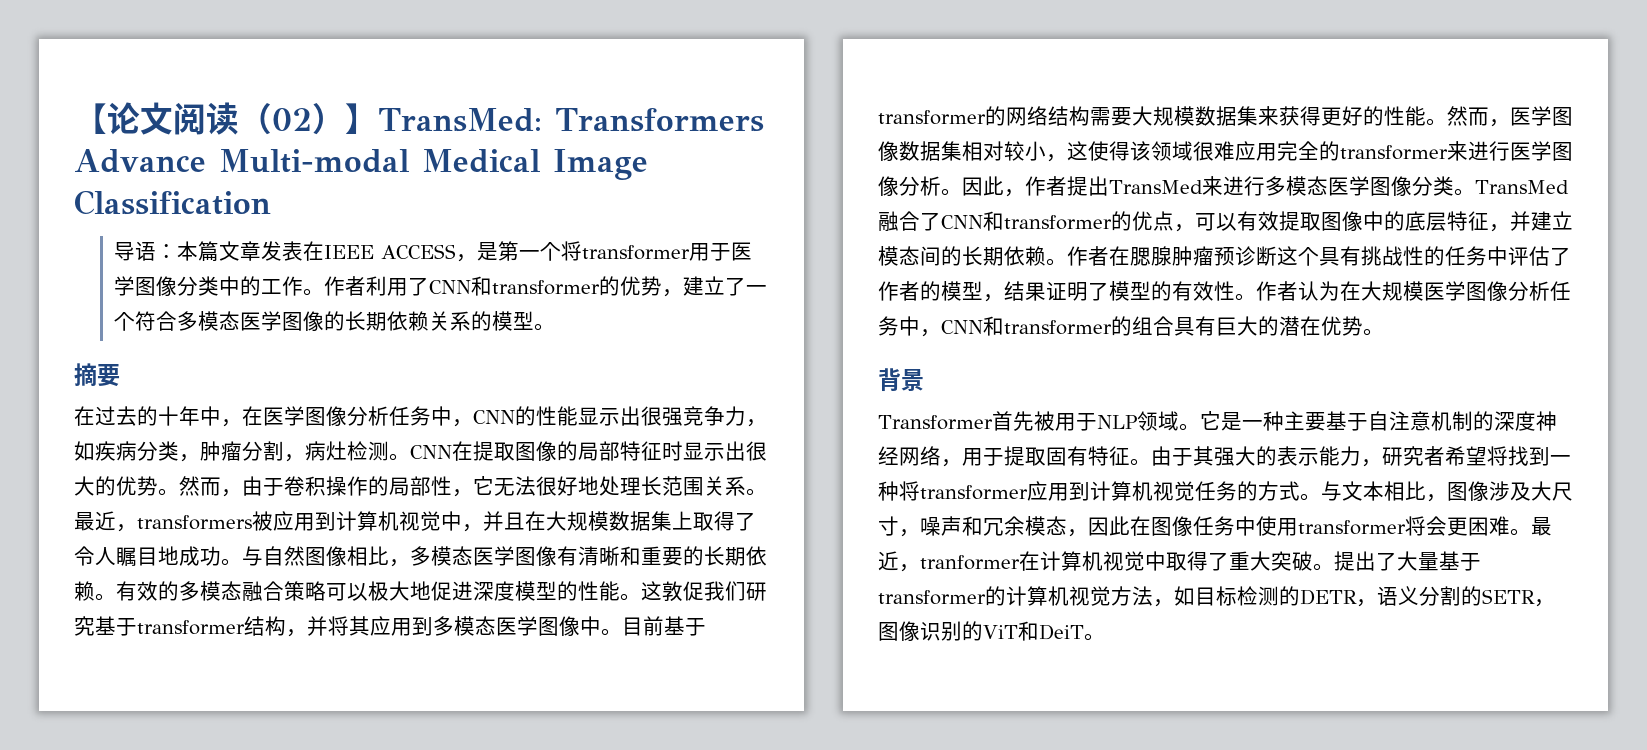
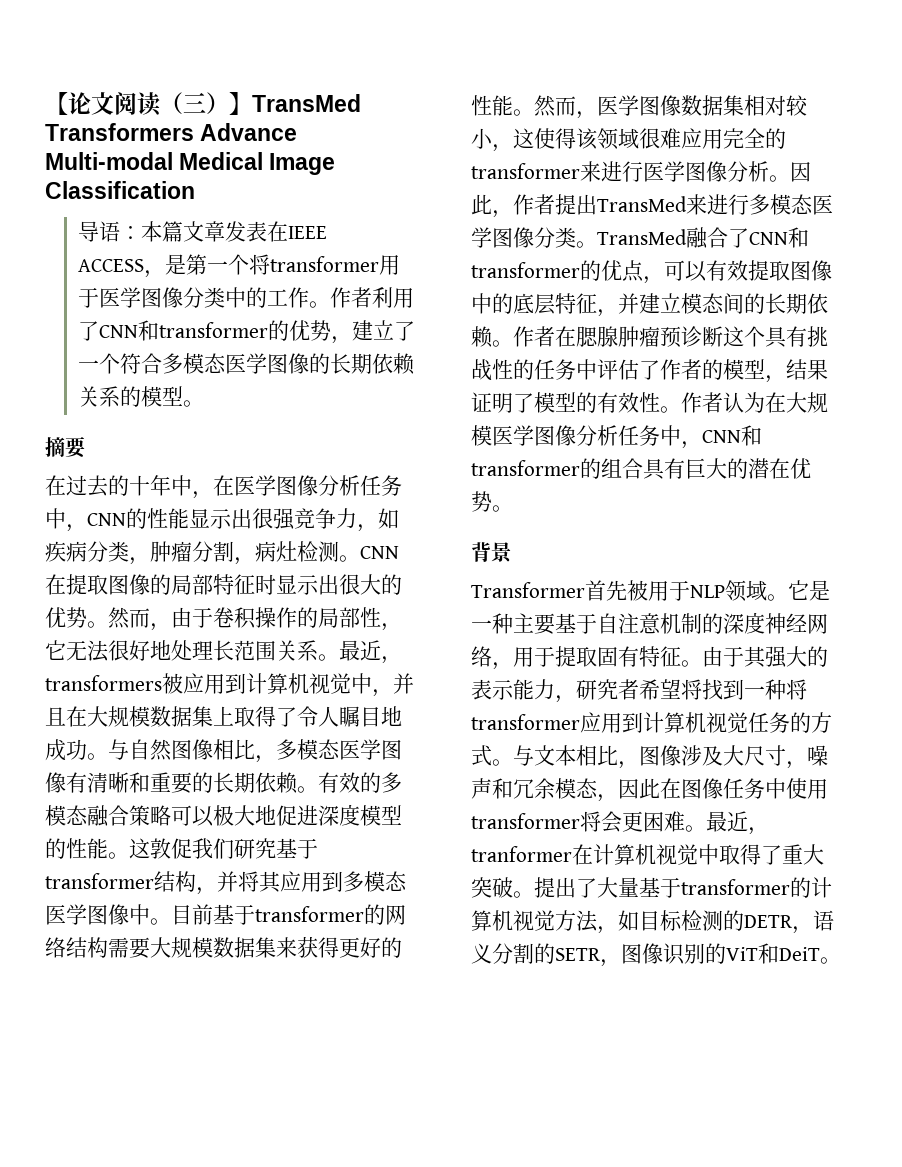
- 【论文阅读（02）】TransMed: Transformers Advance Multi-modal Medical Image Classification
+ 【论文阅读（三）】TransMed Transformers Advance Multi-modal Medical Image Classification

